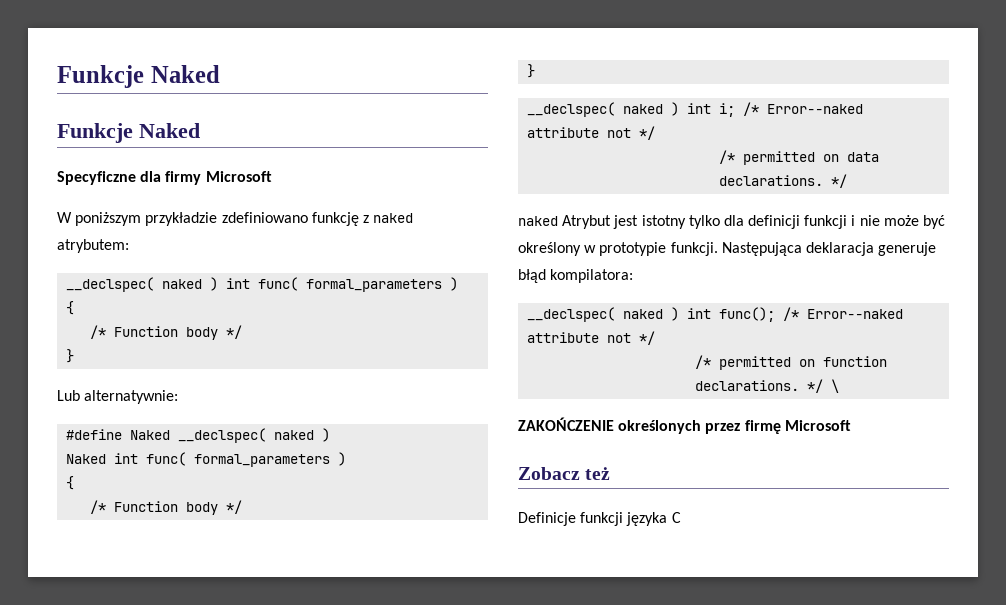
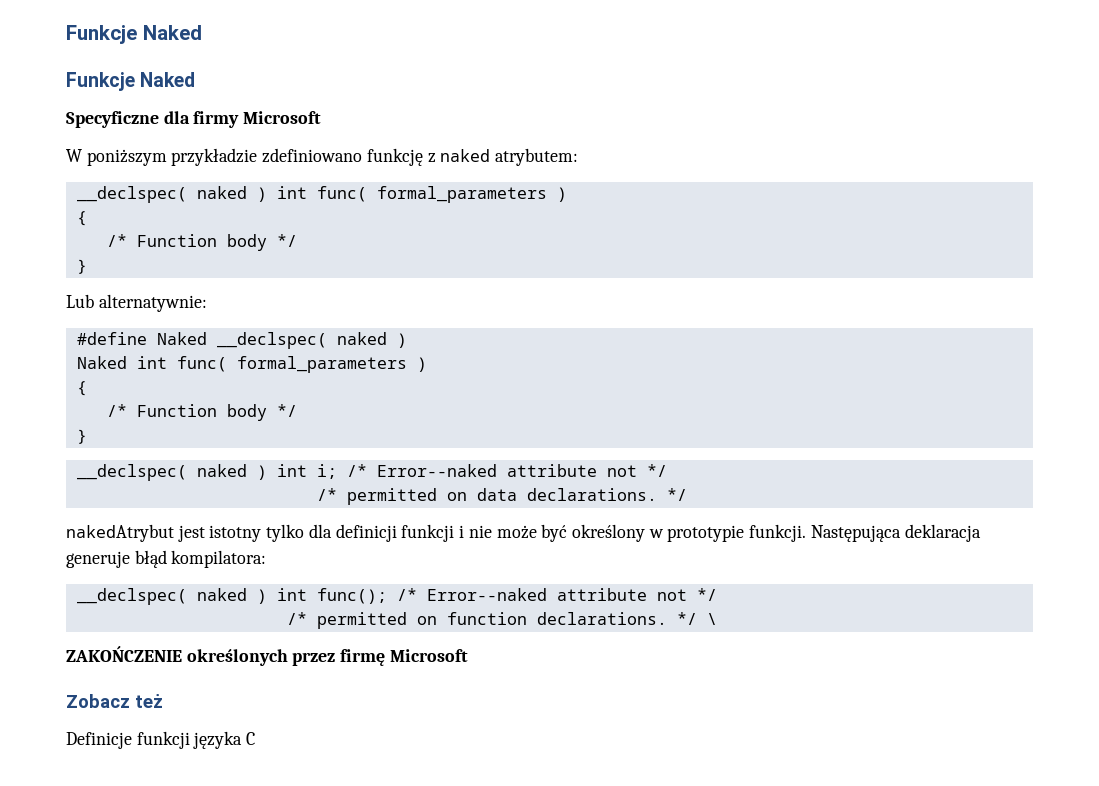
- naked Atrybut jest istotny tylko dla definicji funkcji i nie może być określony w prototypie funkcji.
+ nakedAtrybut jest istotny tylko dla definicji funkcji i nie może być określony w prototypie funkcji.

